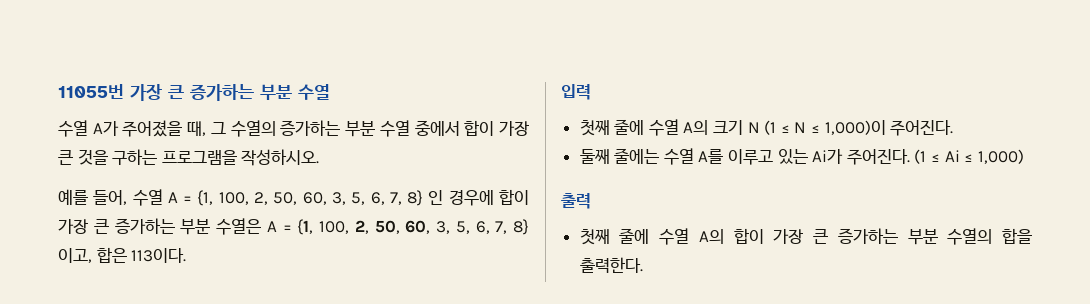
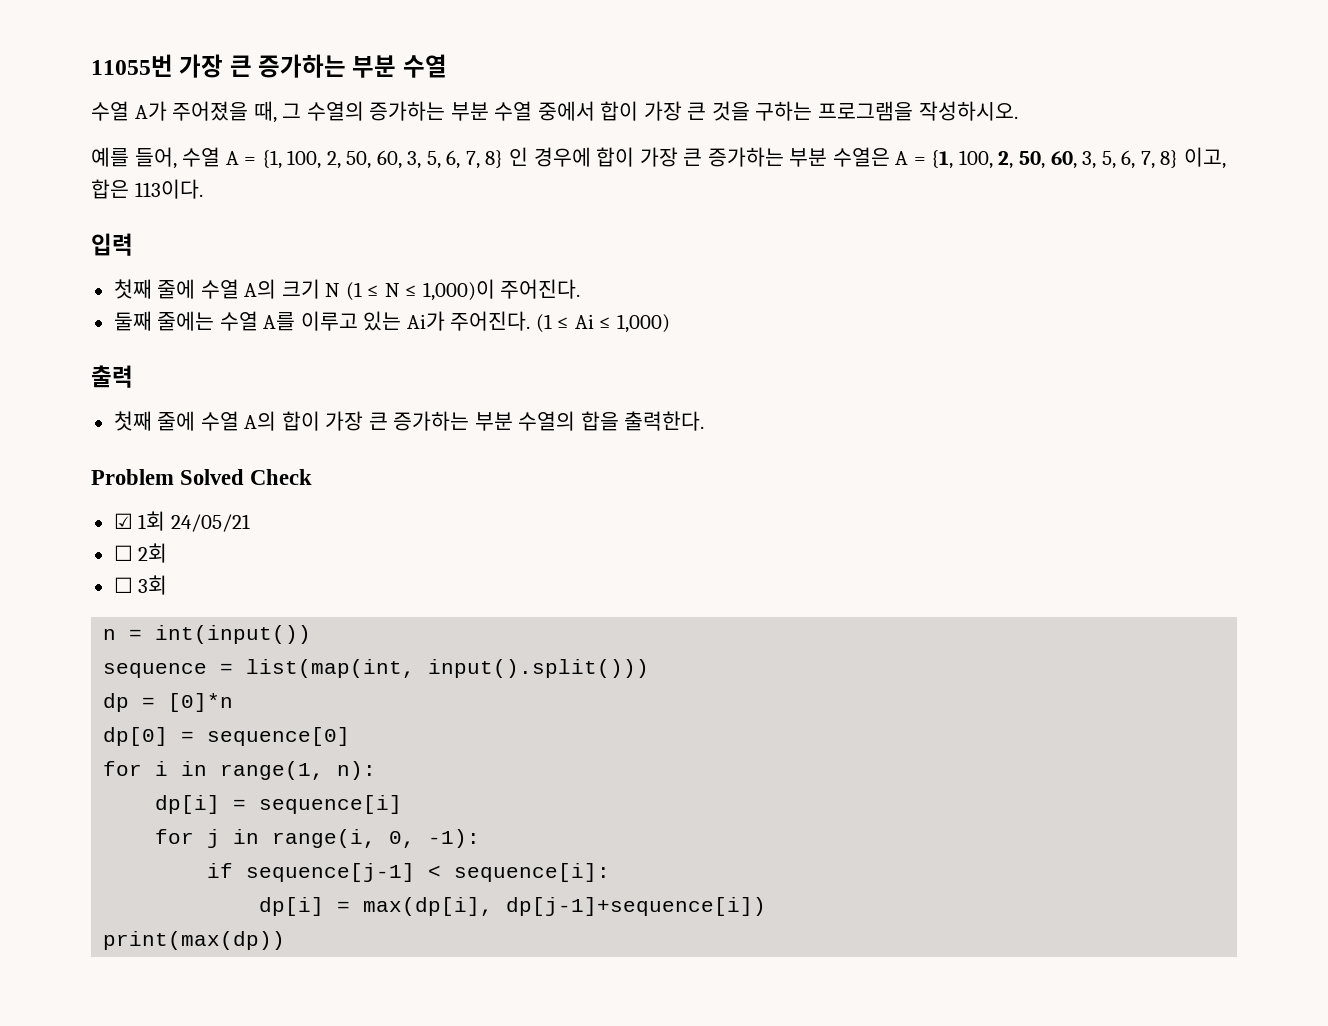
+ Problem Solved Check
+ ☑ 1회 24/05/21
+ ☐ 2회
+ ☐ 3회
+ n = int(input())
+ sequence = list(map(int, input().split()))
+ dp = [0]*n
+ dp[0] = sequence[0]
+ for i in range(1, n):
+ dp[i] = sequence[i]
+ for j in range(i, 0, -1):
+ if sequence[j-1] < sequence[i]:
+ dp[i] = max(dp[i], dp[j-1]+sequence[i])
+ print(max(dp))

